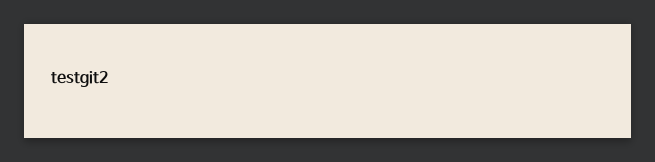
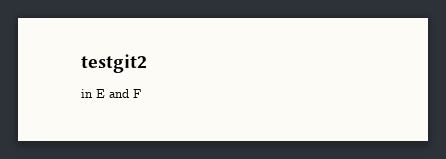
+ in E and F

